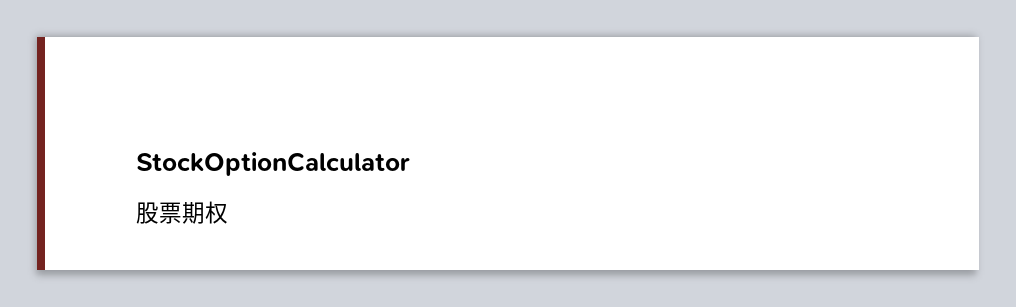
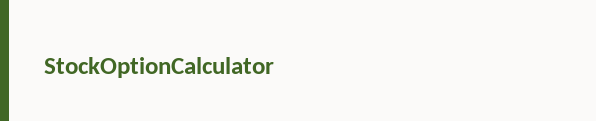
- 股票期权

